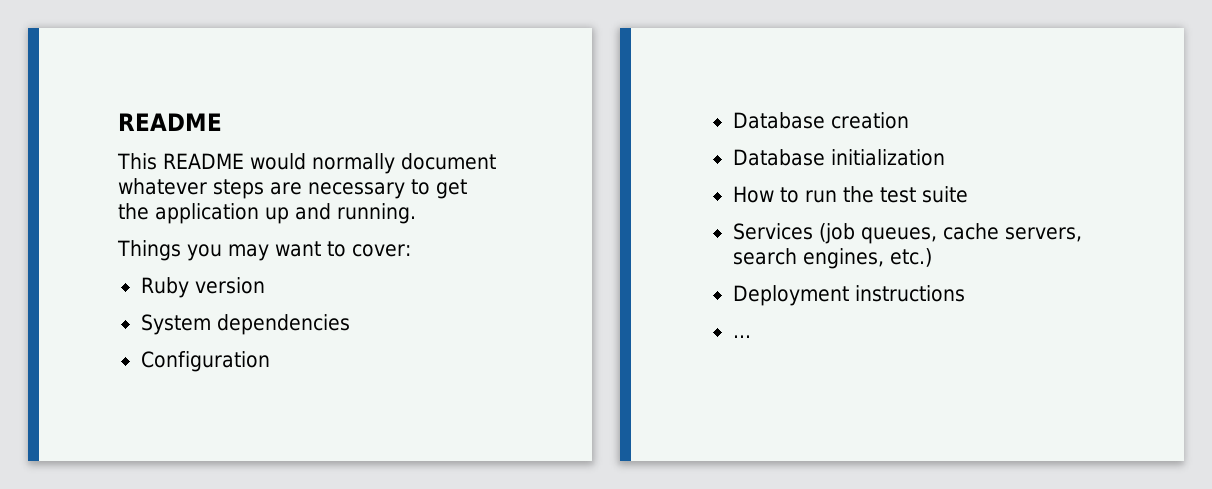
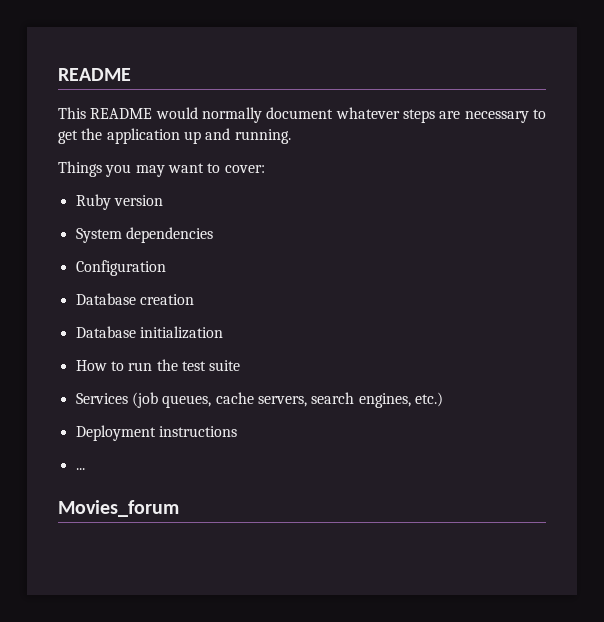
+ Movies_forum

